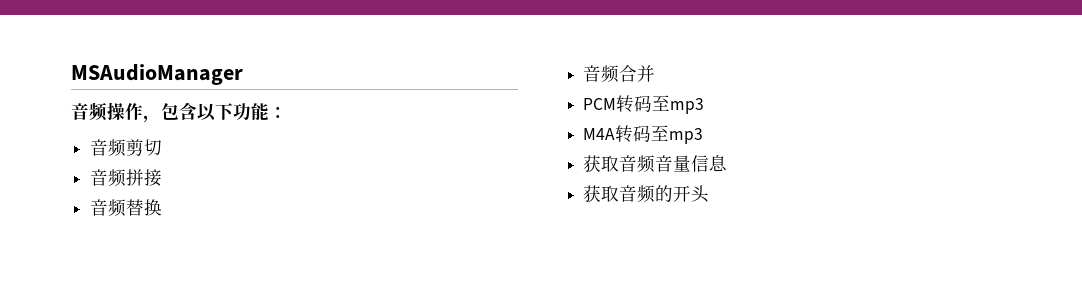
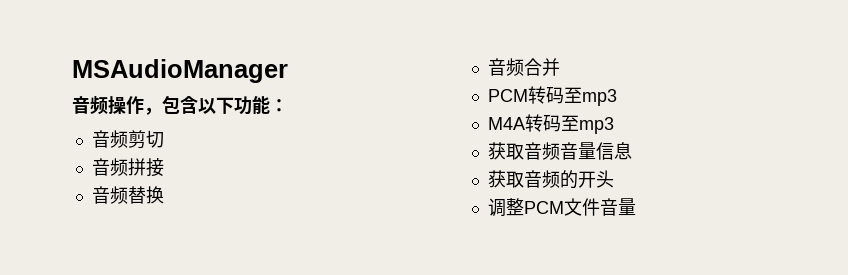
+ 调整PCM文件音量

